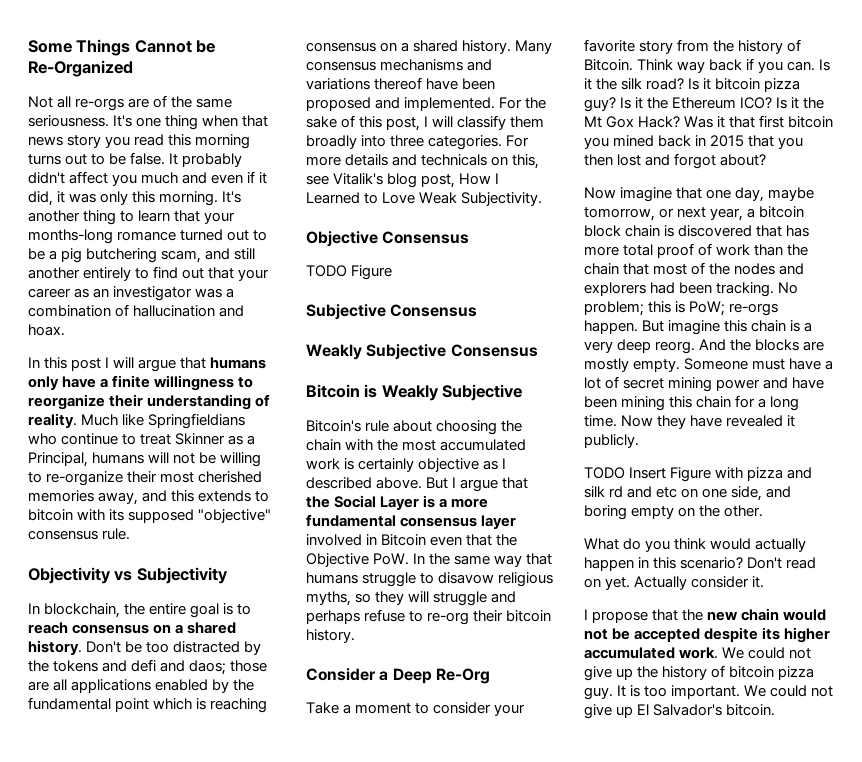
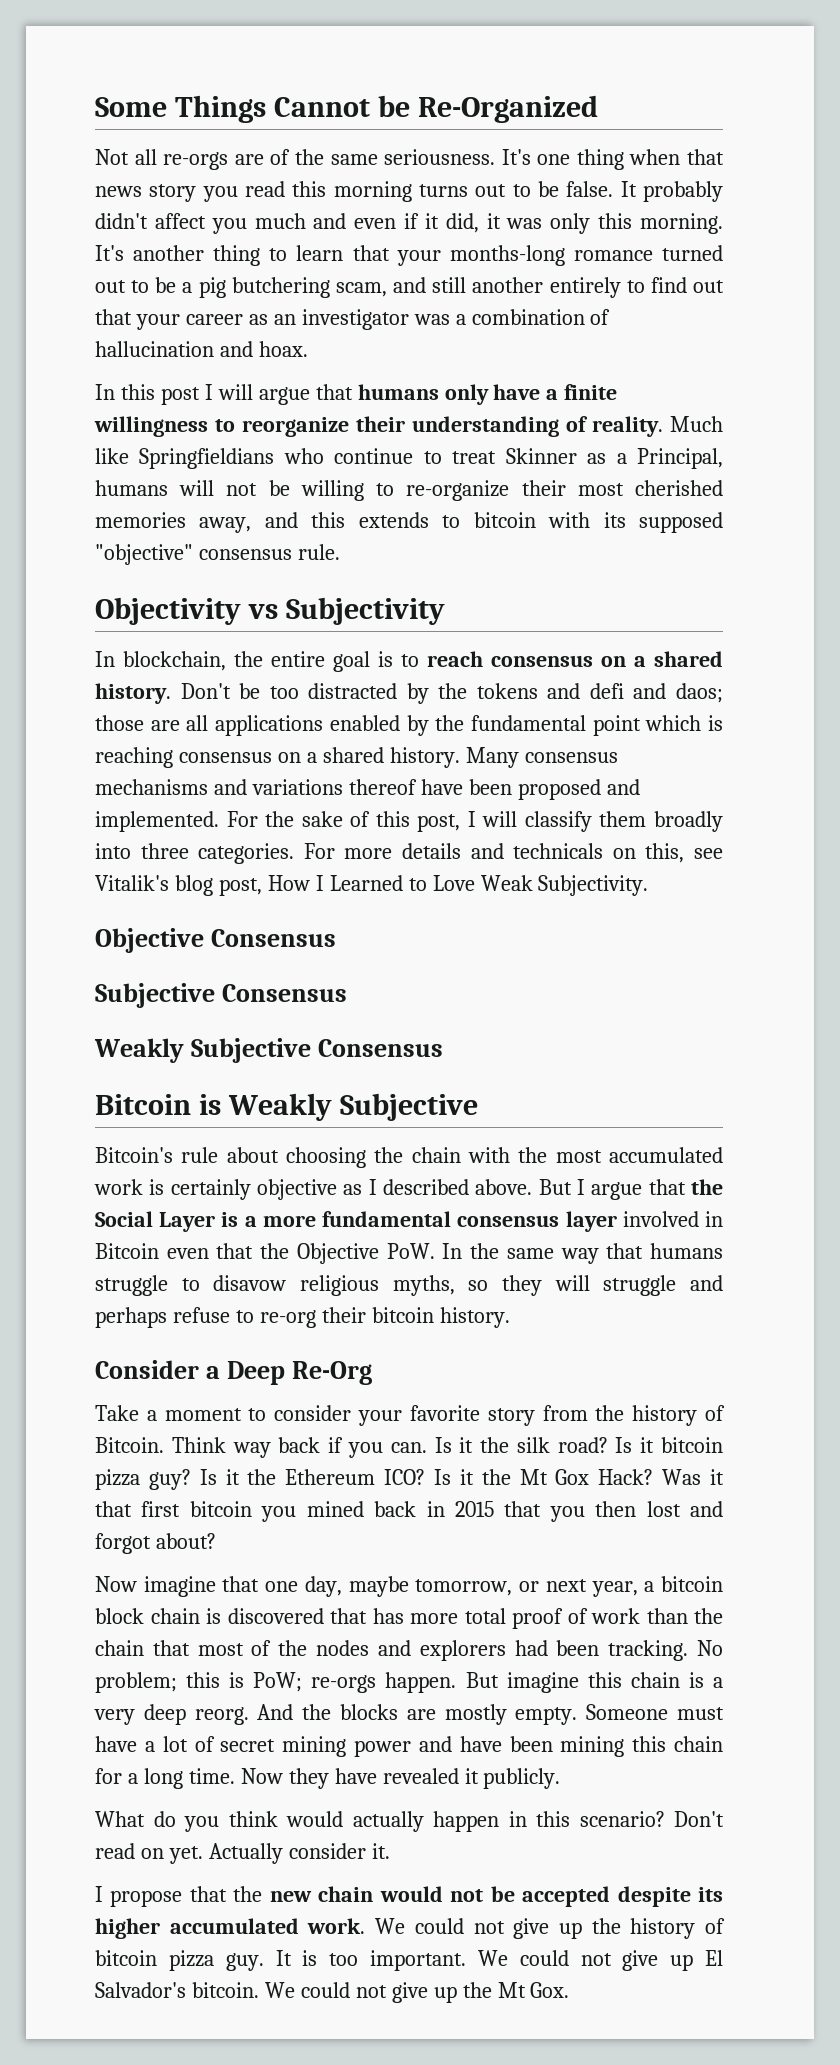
- TODO Figure
- TODO Insert Figure with pizza and silk rd and etc on one side, and boring empty on the other.
+ We could not give up the Mt Gox.

